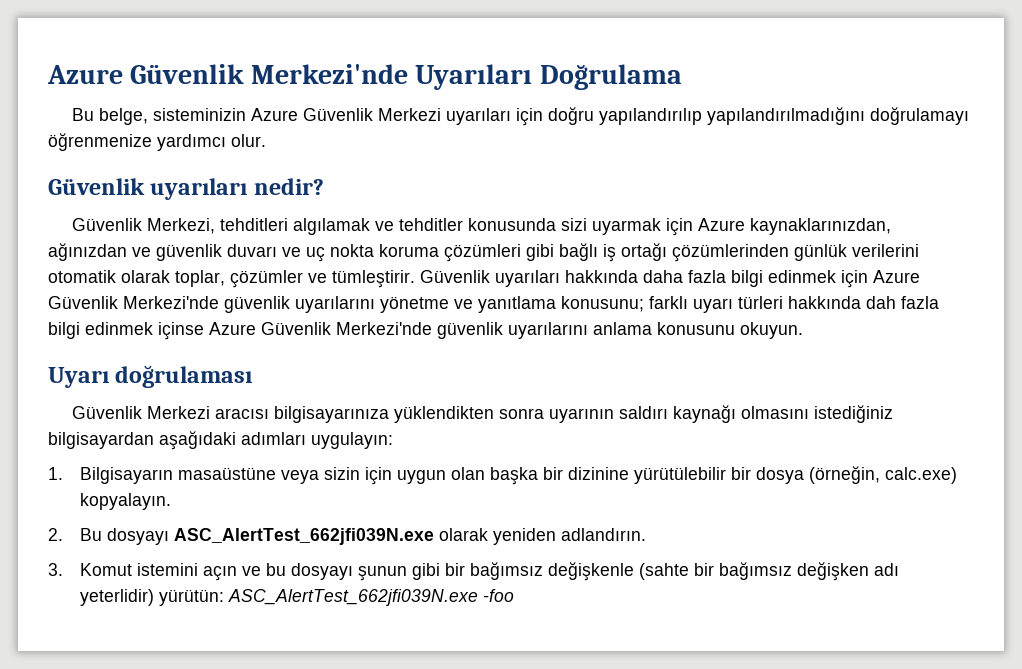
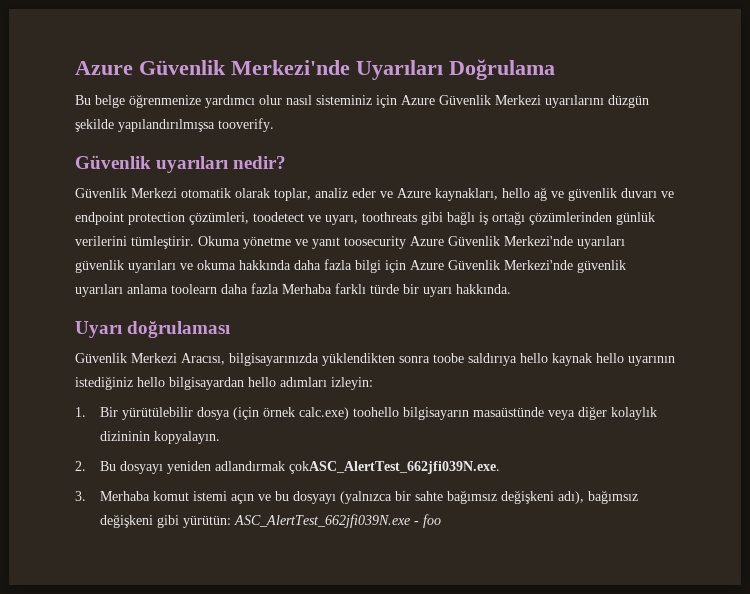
- Bu belge, sisteminizin Azure Güvenlik Merkezi uyarıları için doğru yapılandırılıp yapılandırılmadığını doğrulamayı öğrenmenize yardımcı olur.
+ Bu belge öğrenmenize yardımcı olur nasıl sisteminiz için Azure Güvenlik Merkezi uyarılarını düzgün şekilde yapılandırılmışsa tooverify.
  Güvenlik uyarıları nedir?
- Güvenlik Merkezi, tehditleri algılamak ve tehditler konusunda sizi uyarmak için Azure kaynaklarınızdan, ağınızdan ve güvenlik duvarı ve uç nokta koruma çözümleri gibi bağlı iş ortağı çözümlerinden günlük verilerini otomatik olarak toplar, çözümler ve tümleştirir. Güvenlik uyarıları hakkında daha fazla bilgi edinmek için Azure Güvenlik Merkezi'nde güvenlik uyarılarını yönetme ve yanıtlama konusunu; farklı uyarı türleri hakkında dah fazla bilgi edinmek içinse Azure Güvenlik Merkezi'nde güvenlik uyarılarını anlama konusunu okuyun.
+ Güvenlik Merkezi otomatik olarak toplar, analiz eder ve Azure kaynakları, hello ağ ve güvenlik duvarı ve endpoint protection çözümleri, toodetect ve uyarı, toothreats gibi bağlı iş ortağı çözümlerinden günlük verilerini tümleştirir. Okuma yönetme ve yanıt toosecurity Azure Güvenlik Merkezi'nde uyarıları güvenlik uyarıları ve okuma hakkında daha fazla bilgi için Azure Güvenlik Merkezi'nde güvenlik uyarıları anlama toolearn daha fazla Merhaba farklı türde bir uyarı hakkında.
  Uyarı doğrulaması
- Güvenlik Merkezi aracısı bilgisayarınıza yüklendikten sonra uyarının saldırı kaynağı olmasını istediğiniz bilgisayardan aşağıdaki adımları uygulayın:
- 1. Bilgisayarın masaüstüne veya sizin için uygun olan başka bir dizinine yürütülebilir bir dosya (örneğin, calc.exe) kopyalayın.
- 2. Bu dosyayı ASC_AlertTest_662jfi039N.exe olarak yeniden adlandırın.
- 3. Komut istemini açın ve bu dosyayı şunun gibi bir bağımsız değişkenle (sahte bir bağımsız değişken adı yeterlidir) yürütün: ASC_AlertTest_662jfi039N.exe -foo
+ Güvenlik Merkezi Aracısı, bilgisayarınızda yüklendikten sonra toobe saldırıya hello kaynak hello uyarının istediğiniz hello bilgisayardan hello adımları izleyin:
+ 1. Bir yürütülebilir dosya (için örnek calc.exe) toohello bilgisayarın masaüstünde veya diğer kolaylık dizininin kopyalayın.
+ 2. Bu dosyayı yeniden adlandırmak çokASC_AlertTest_662jfi039N.exe.
+ 3. Merhaba komut istemi açın ve bu dosyayı (yalnızca bir sahte bağımsız değişkeni adı), bağımsız değişkeni gibi yürütün: ASC_AlertTest_662jfi039N.exe - foo

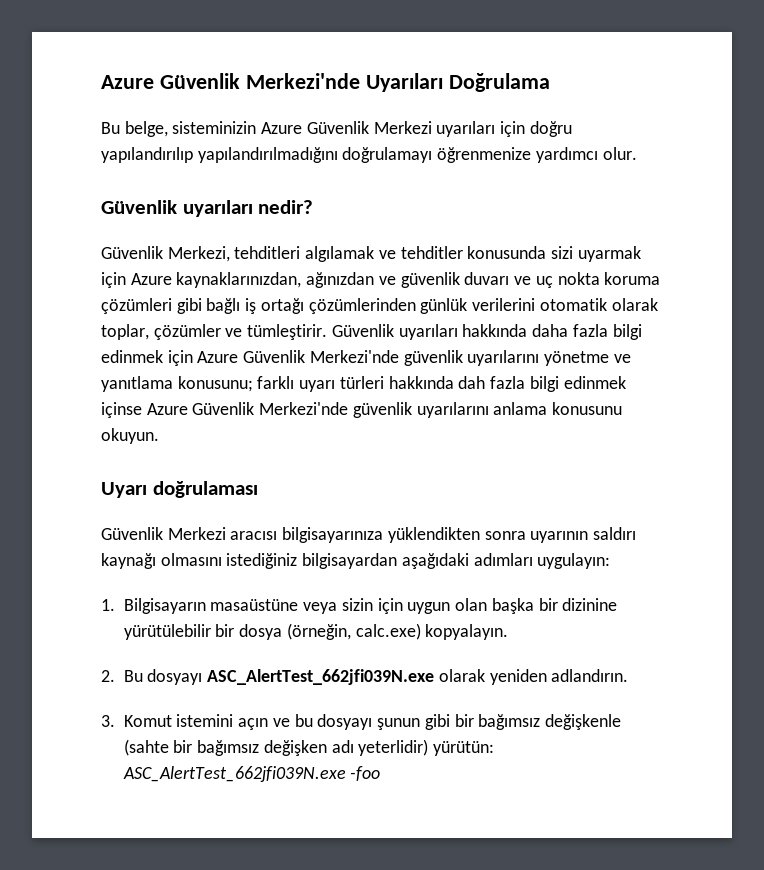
- Bu belge öğrenmenize yardımcı olur nasıl sisteminiz için Azure Güvenlik Merkezi uyarılarını düzgün şekilde yapılandırılmışsa tooverify.
+ Bu belge, sisteminizin Azure Güvenlik Merkezi uyarıları için doğru yapılandırılıp yapılandırılmadığını doğrulamayı öğrenmenize yardımcı olur.
  Güvenlik uyarıları nedir?
- Güvenlik Merkezi otomatik olarak toplar, analiz eder ve Azure kaynakları, hello ağ ve güvenlik duvarı ve endpoint protection çözümleri, toodetect ve uyarı, toothreats gibi bağlı iş ortağı çözümlerinden günlük verilerini tümleştirir. Okuma yönetme ve yanıt toosecurity Azure Güvenlik Merkezi'nde uyarıları güvenlik uyarıları ve okuma hakkında daha fazla bilgi için Azure Güvenlik Merkezi'nde güvenlik uyarıları anlama toolearn daha fazla Merhaba farklı türde bir uyarı hakkında.
+ Güvenlik Merkezi, tehditleri algılamak ve tehditler konusunda sizi uyarmak için Azure kaynaklarınızdan, ağınızdan ve güvenlik duvarı ve uç nokta koruma çözümleri gibi bağlı iş ortağı çözümlerinden günlük verilerini otomatik olarak toplar, çözümler ve tümleştirir. Güvenlik uyarıları hakkında daha fazla bilgi edinmek için Azure Güvenlik Merkezi'nde güvenlik uyarılarını yönetme ve yanıtlama konusunu; farklı uyarı türleri hakkında dah fazla bilgi edinmek içinse Azure Güvenlik Merkezi'nde güvenlik uyarılarını anlama konusunu okuyun.
  Uyarı doğrulaması
- Güvenlik Merkezi Aracısı, bilgisayarınızda yüklendikten sonra toobe saldırıya hello kaynak hello uyarının istediğiniz hello bilgisayardan hello adımları izleyin:
- 1. Bir yürütülebilir dosya (için örnek calc.exe) toohello bilgisayarın masaüstünde veya diğer kolaylık dizininin kopyalayın.
- 2. Bu dosyayı yeniden adlandırmak çokASC_AlertTest_662jfi039N.exe.
- 3. Merhaba komut istemi açın ve bu dosyayı (yalnızca bir sahte bağımsız değişkeni adı), bağımsız değişkeni gibi yürütün: ASC_AlertTest_662jfi039N.exe - foo
+ Güvenlik Merkezi aracısı bilgisayarınıza yüklendikten sonra uyarının saldırı kaynağı olmasını istediğiniz bilgisayardan aşağıdaki adımları uygulayın:
+ 1. Bilgisayarın masaüstüne veya sizin için uygun olan başka bir dizinine yürütülebilir bir dosya (örneğin, calc.exe) kopyalayın.
+ 2. Bu dosyayı ASC_AlertTest_662jfi039N.exe olarak yeniden adlandırın.
+ 3. Komut istemini açın ve bu dosyayı şunun gibi bir bağımsız değişkenle (sahte bir bağımsız değişken adı yeterlidir) yürütün: ASC_AlertTest_662jfi039N.exe -foo

